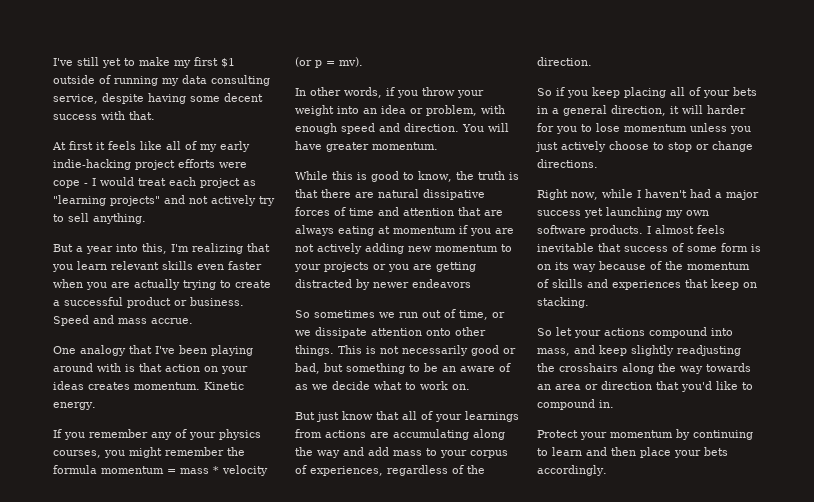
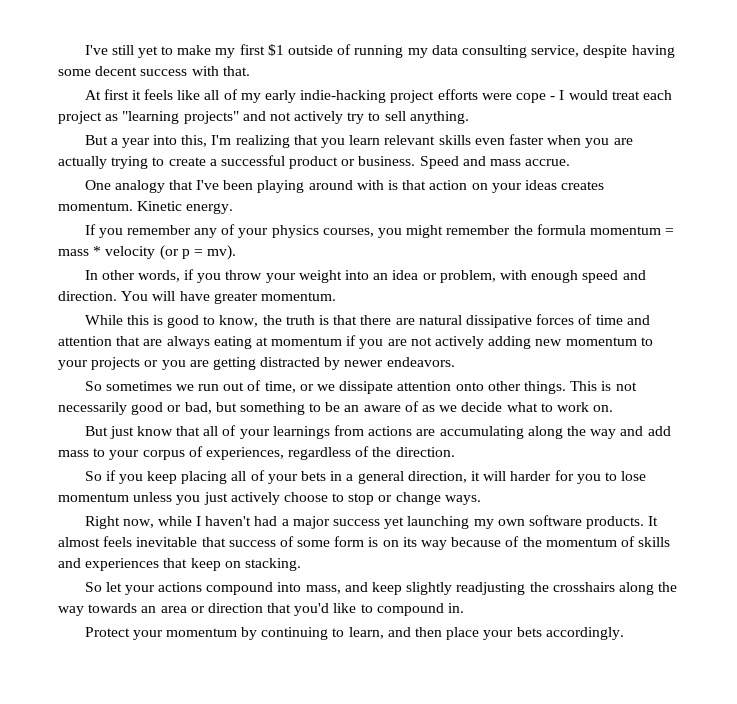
- While this is good to know, the truth is that there are natural dissipative forces of time and attention that are always eating at momentum if you are not actively adding new momentum to your projects or you are getting distracted by newer endeavors
+ While this is good to know, the truth is that there are natural dissipative forces of time and attention that are always eating at momentum if you are not actively adding new momentum to your projects or you are getting distracted by newer endeavors.
- So if you keep placing all of your bets in a general direction, it will harder for you to lose momentum unless you just actively choose to stop or change directions.
+ So if you keep placing all of your bets in a general direction, it will harder for you to lose momentum unless you just actively choose to stop or change ways.
- I almost feels inevitable that success of some form is on its way because of the momentum of skills and experiences that keep on stacking.
+ It almost feels inevitable that success of some form is on its way because of the momentum of skills and experiences that keep on stacking.
- Protect your momentum by continuing to learn and then place your bets accordingly.
+ Protect your momentum by continuing to learn, and then place your bets accordingly.

